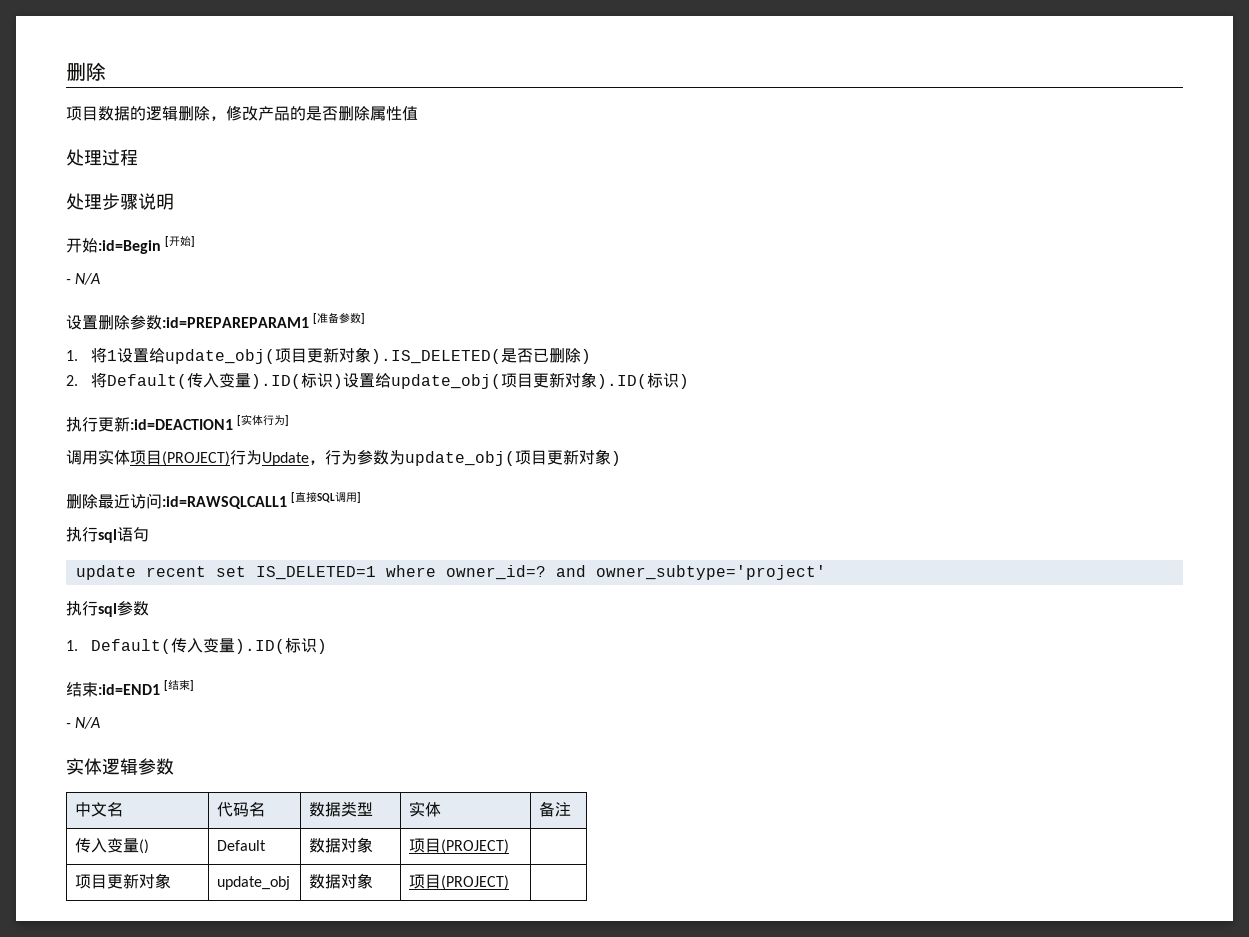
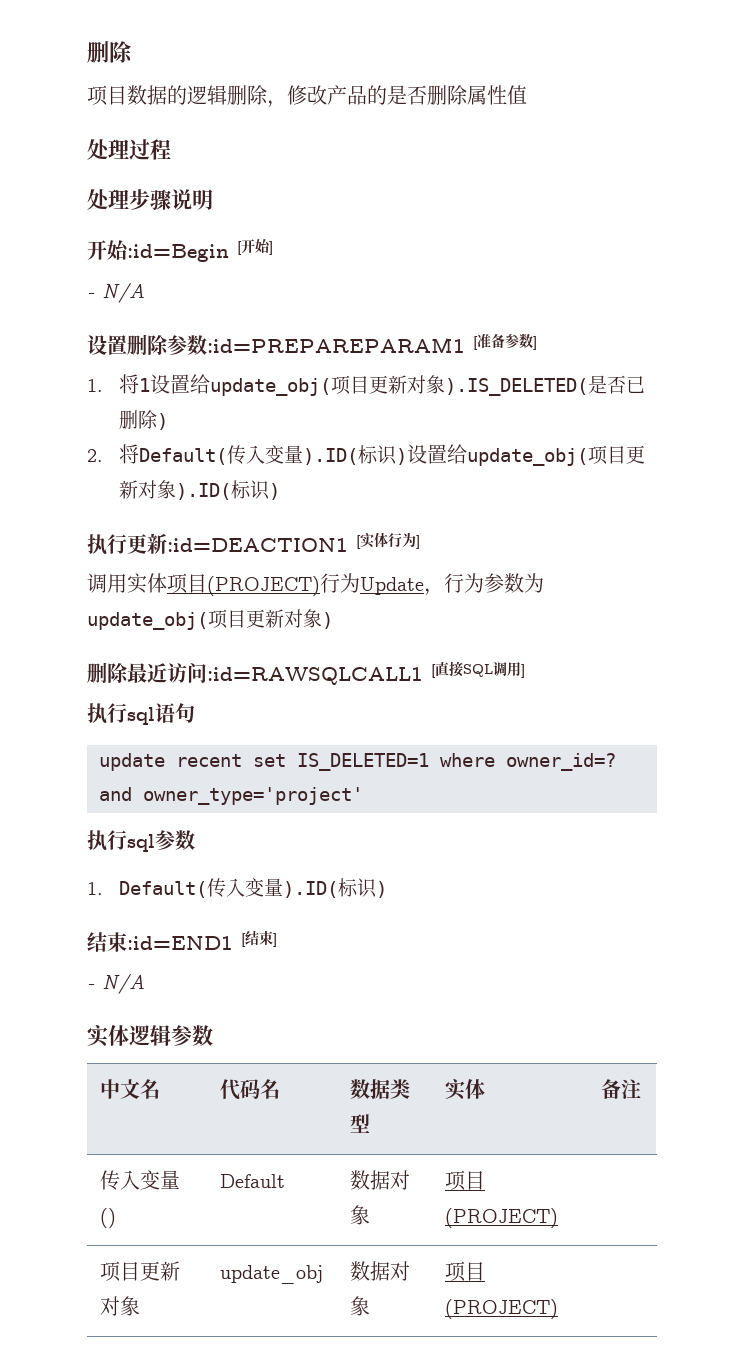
- update recent set IS_DELETED=1 where owner_id=? and owner_subtype='project'
+ update recent set IS_DELETED=1 where owner_id=? and owner_type='project'

